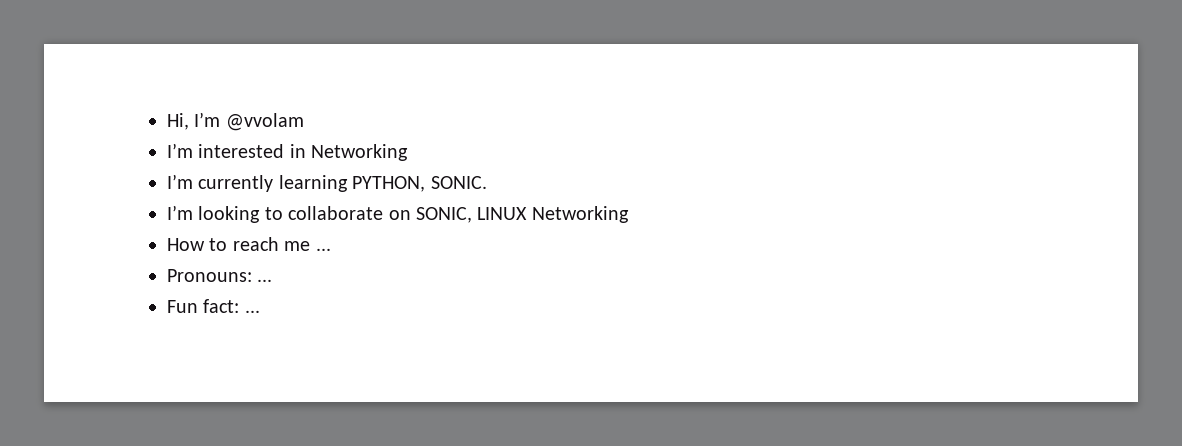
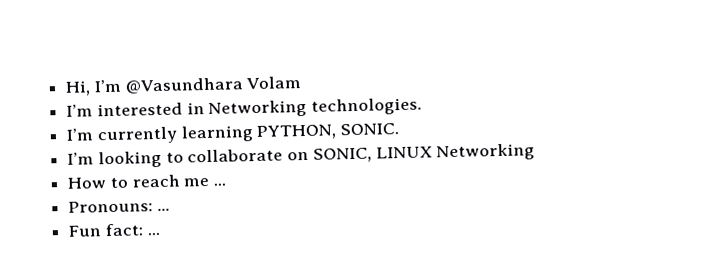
- Hi, I’m @vvolam
+ Hi, I’m @Vasundhara Volam
- I’m interested in Networking
+ I’m interested in Networking technologies.

